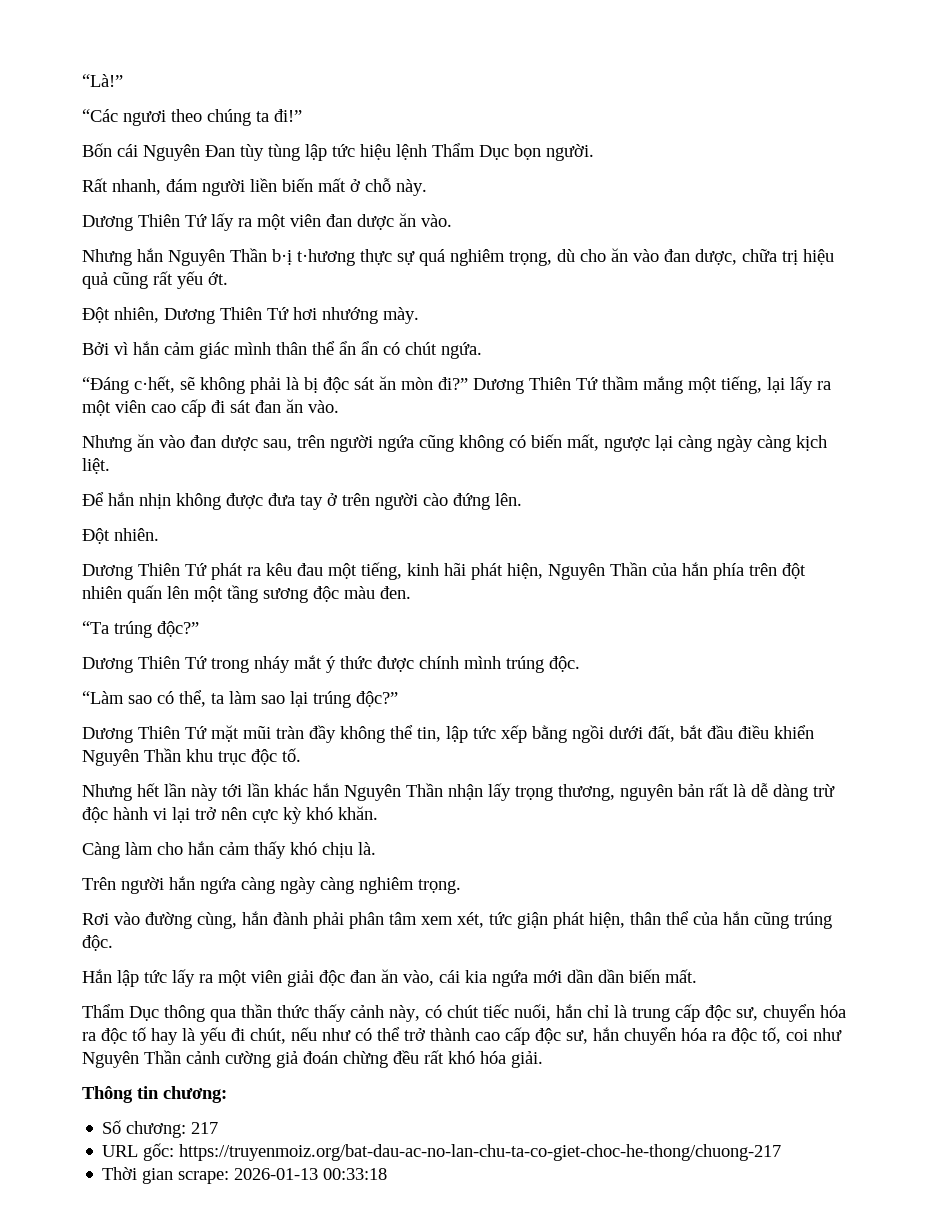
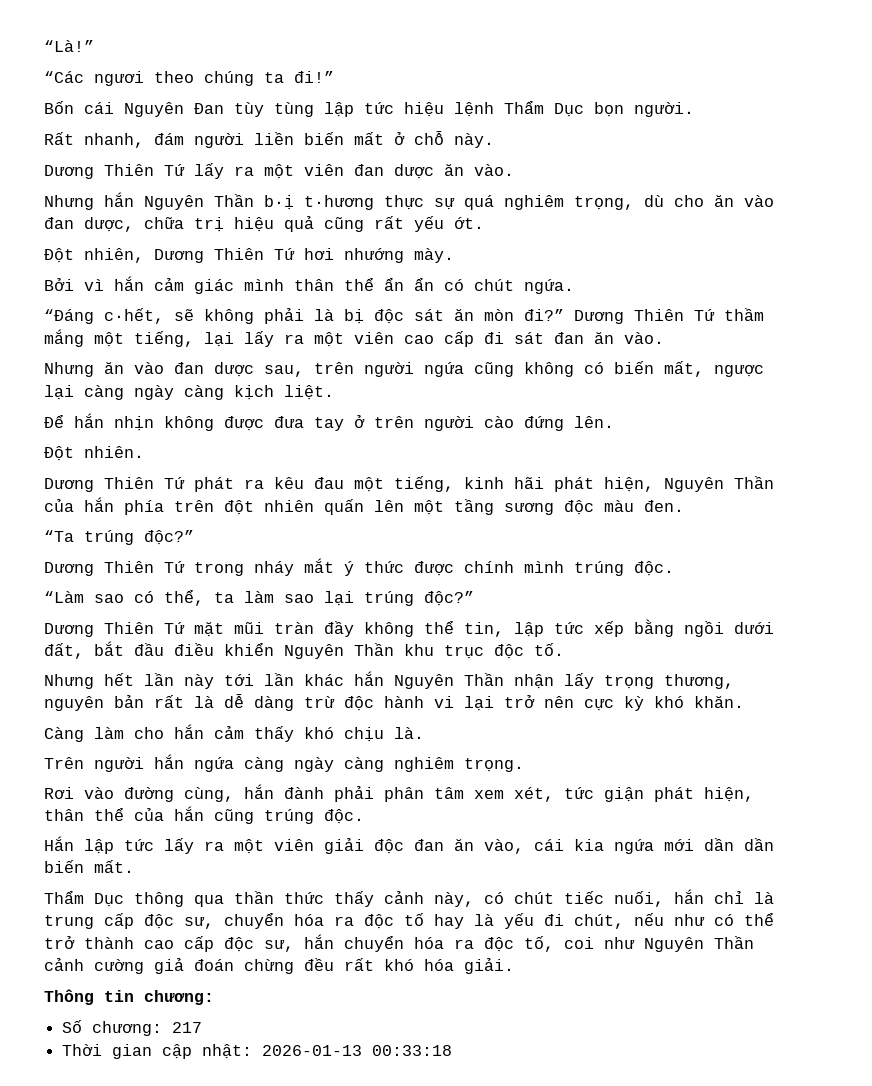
- URL gốc: https://truyenmoiz.org/bat-dau-ac-no-lan-chu-ta-co-giet-choc-he-thong/chuong-217
- Thời gian scrape: 2026-01-13 00:33:18
+ Thời gian cập nhật: 2026-01-13 00:33:18

